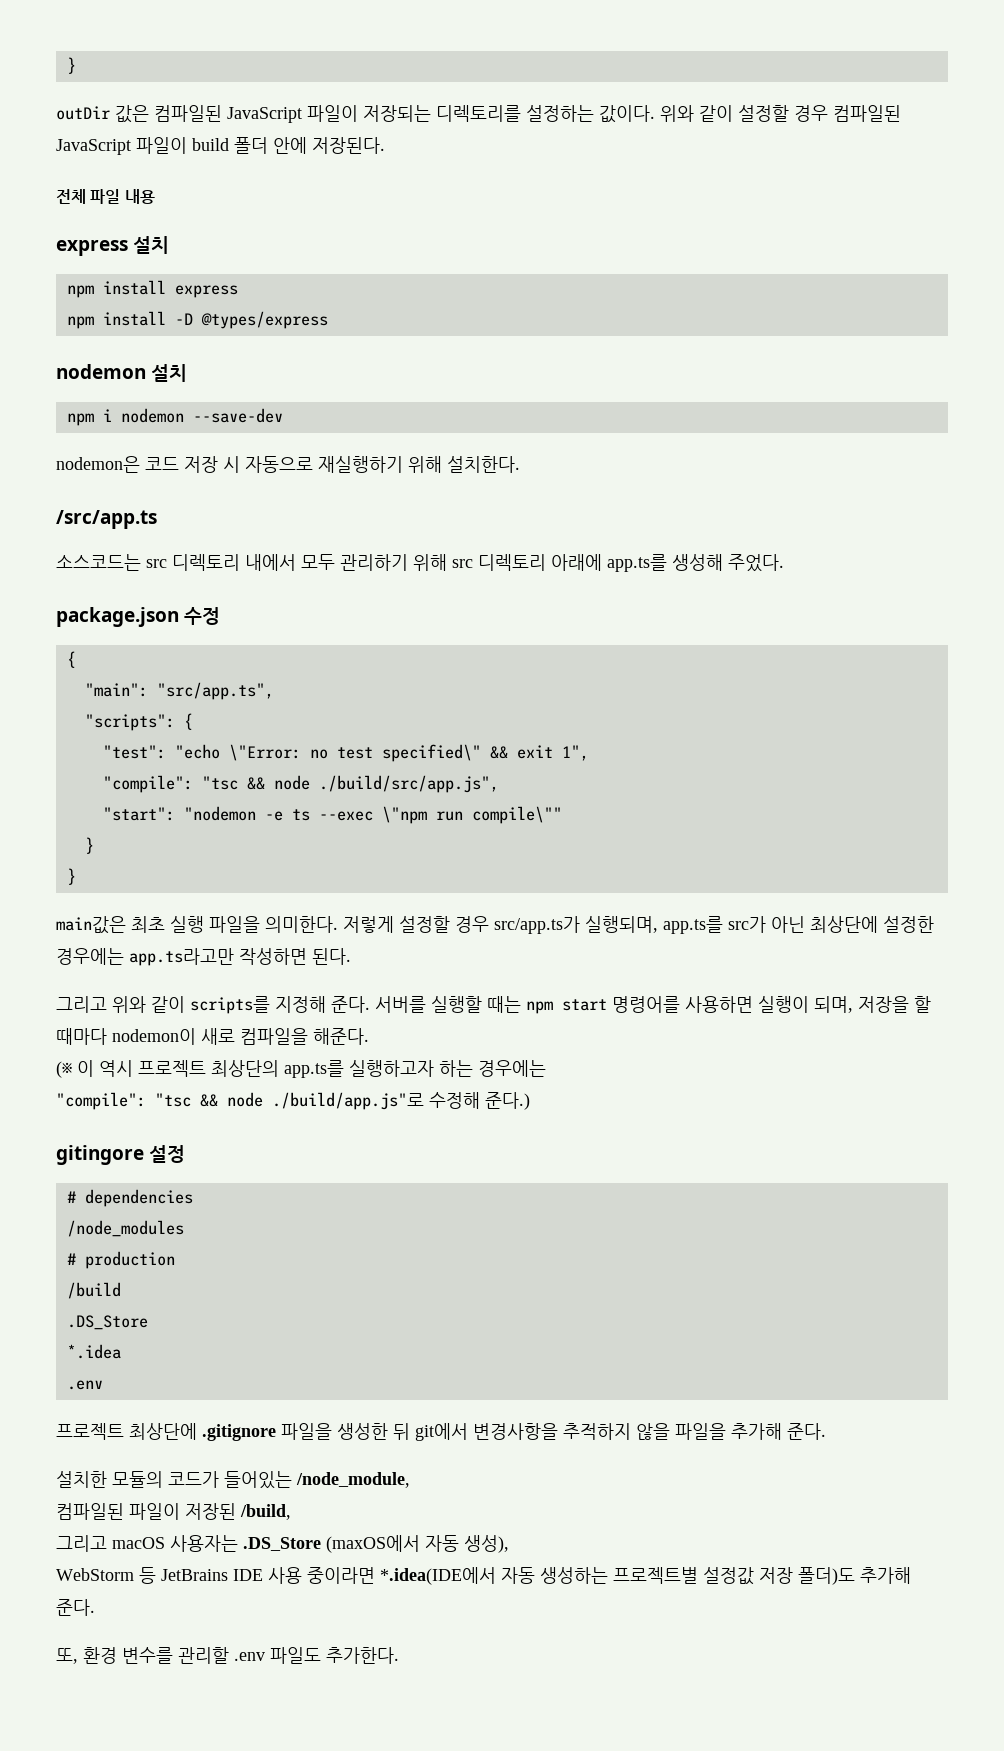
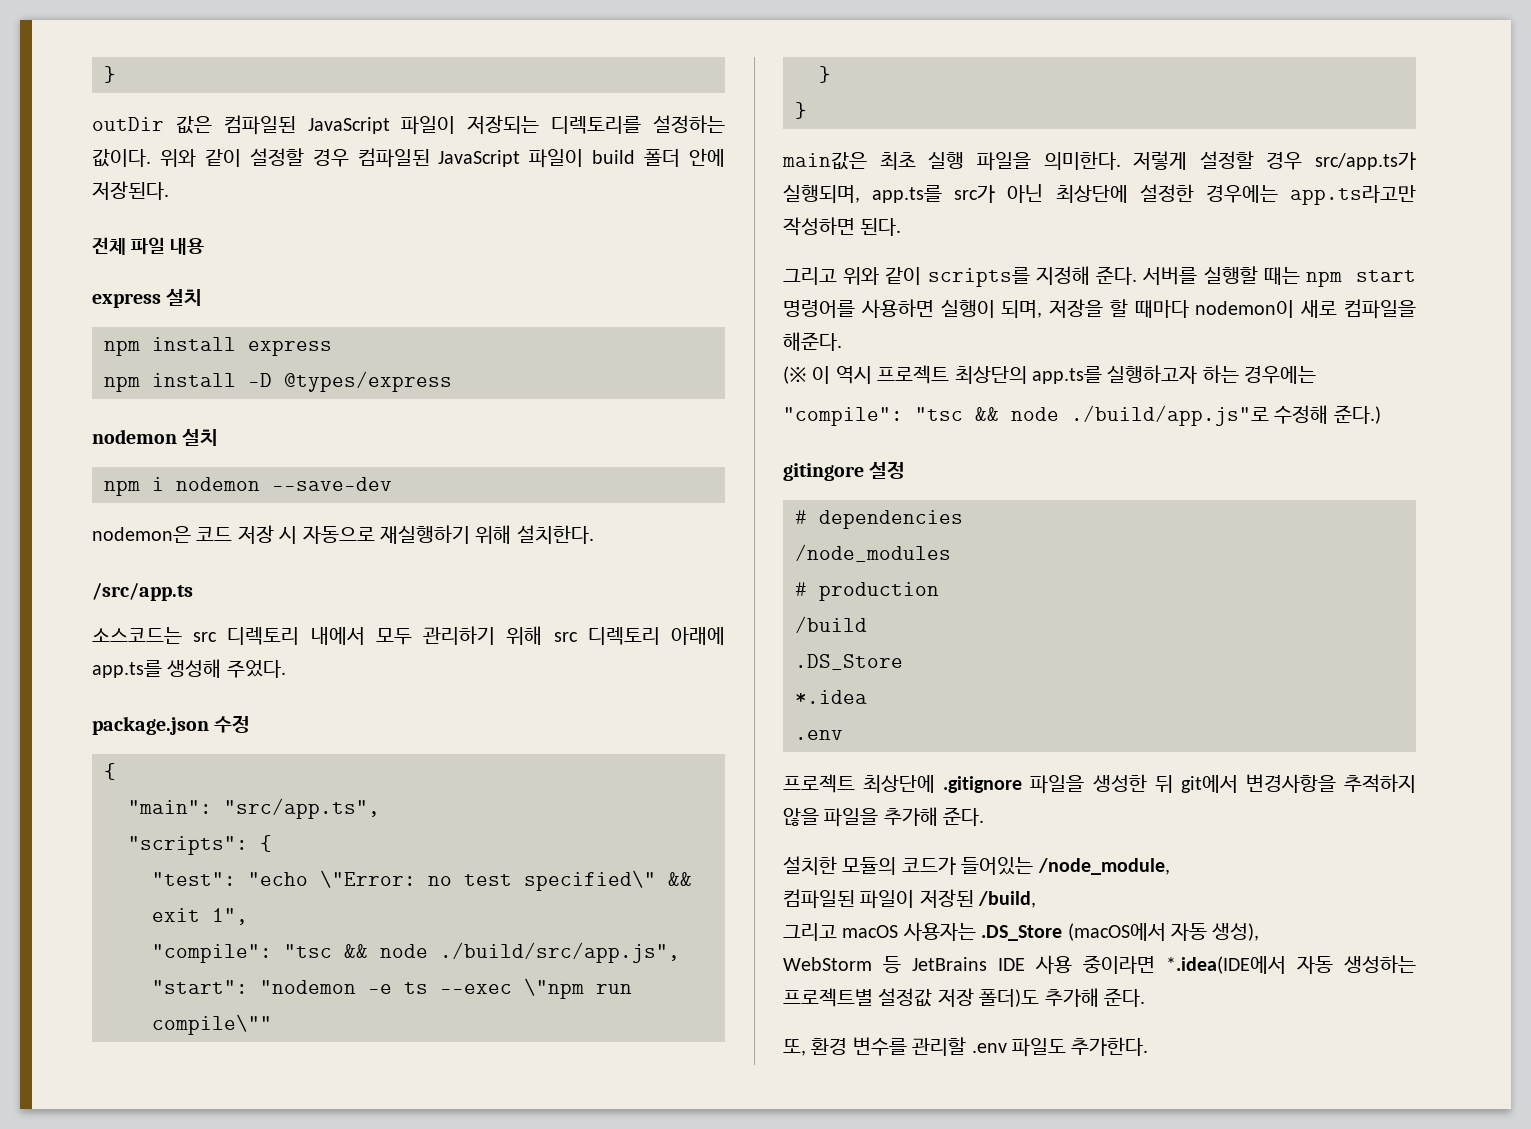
- 그리고 macOS 사용자는 .DS_Store (maxOS에서 자동 생성),
+ 그리고 macOS 사용자는 .DS_Store (macOS에서 자동 생성),

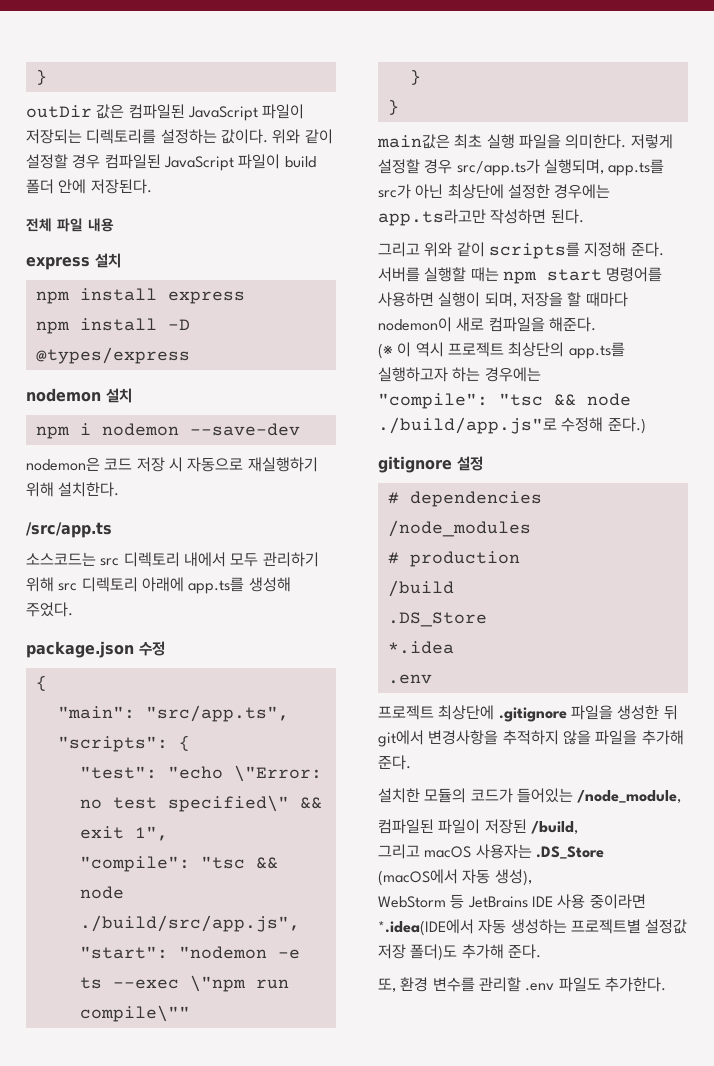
- gitingore 설정
+ gitignore 설정

